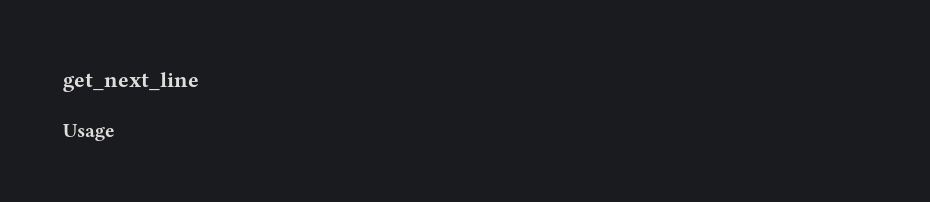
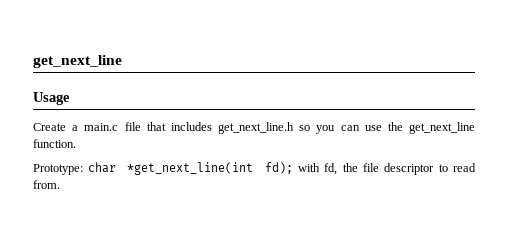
+ Create a main.c file that includes get_next_line.h so you can use the get_next_line function.
+ Prototype: char *get_next_line(int fd); with fd, the file descriptor to read from.

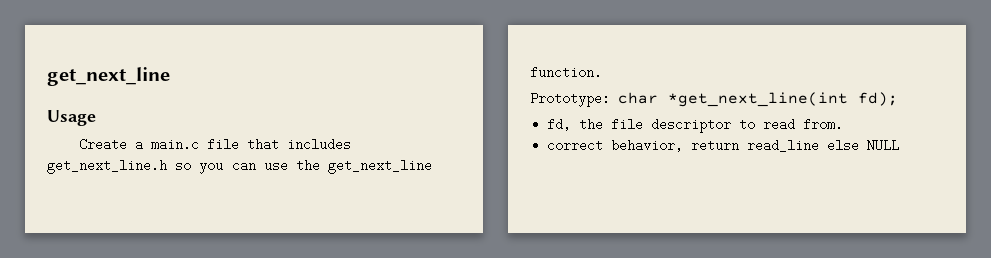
- Prototype: char *get_next_line(int fd); with fd, the file descriptor to read from.
+ Prototype: char *get_next_line(int fd);
+ fd, the file descriptor to read from.
+ correct behavior, return read_line else NULL

